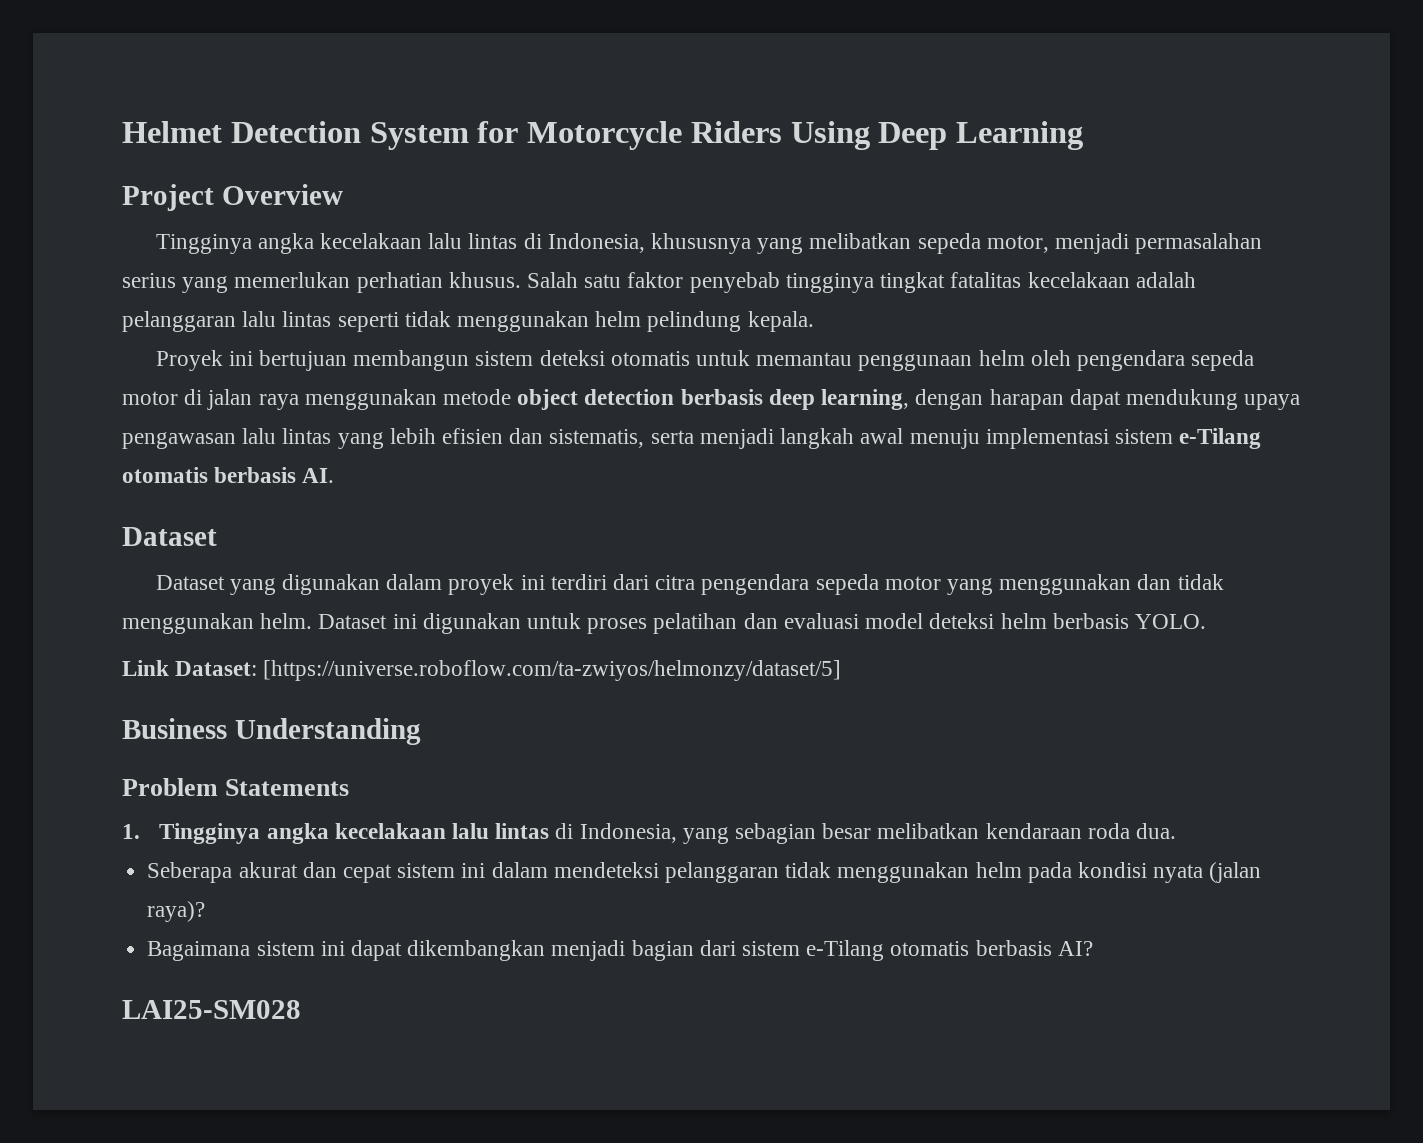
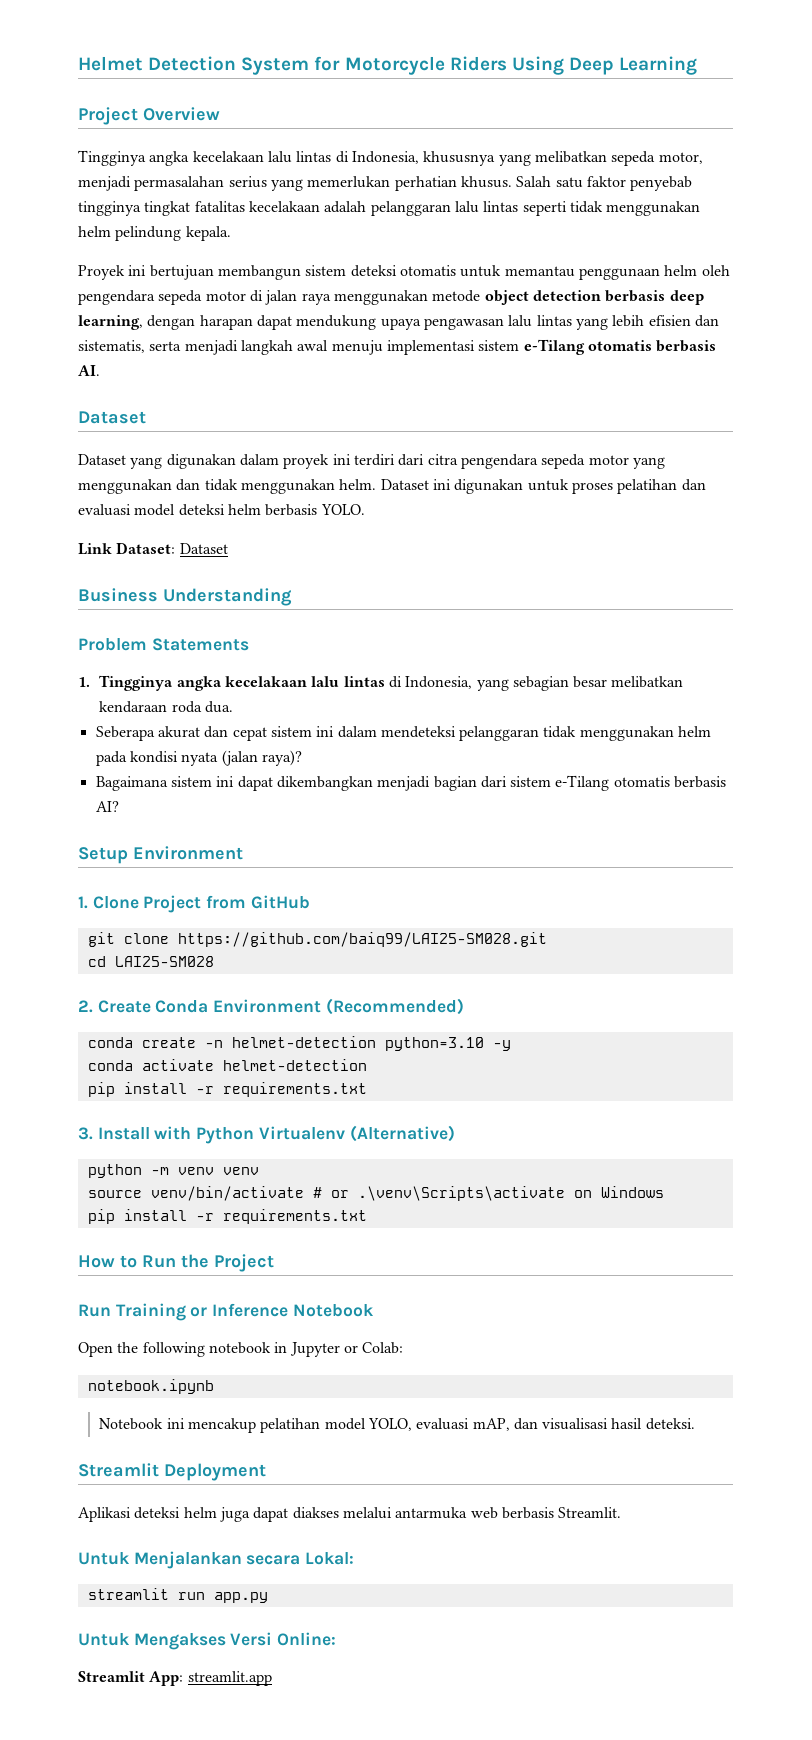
- Link Dataset: [https://universe.roboflow.com/ta-zwiyos/helmonzy/dataset/5]
+ Link Dataset: Dataset
- LAI25-SM028
+ Setup Environment
+ 1. Clone Project from GitHub
+ git clone https://github.com/baiq99/LAI25-SM028.git
+ cd LAI25-SM028
+ 2. Create Conda Environment (Recommended)
+ conda create -n helmet-detection python=3.10 -y
+ conda activate helmet-detection
+ pip install -r requirements.txt
+ 3. Install with Python Virtualenv (Alternative)
+ python -m venv venv
+ source venv/bin/activate # or .\venv\Scripts\activate on Windows
+ pip install -r requirements.txt
+ How to Run the Project
+ Run Training or Inference Notebook
+ Open the following notebook in Jupyter or Colab:
+ notebook.ipynb
+ Notebook ini mencakup pelatihan model YOLO, evaluasi mAP, dan visualisasi hasil deteksi.
+ Streamlit Deployment
+ Aplikasi deteksi helm juga dapat diakses melalui antarmuka web berbasis Streamlit.
+ Untuk Menjalankan secara Lokal:
+ streamlit run app.py
+ Untuk Mengakses Versi Online:
+ Streamlit App: streamlit.app

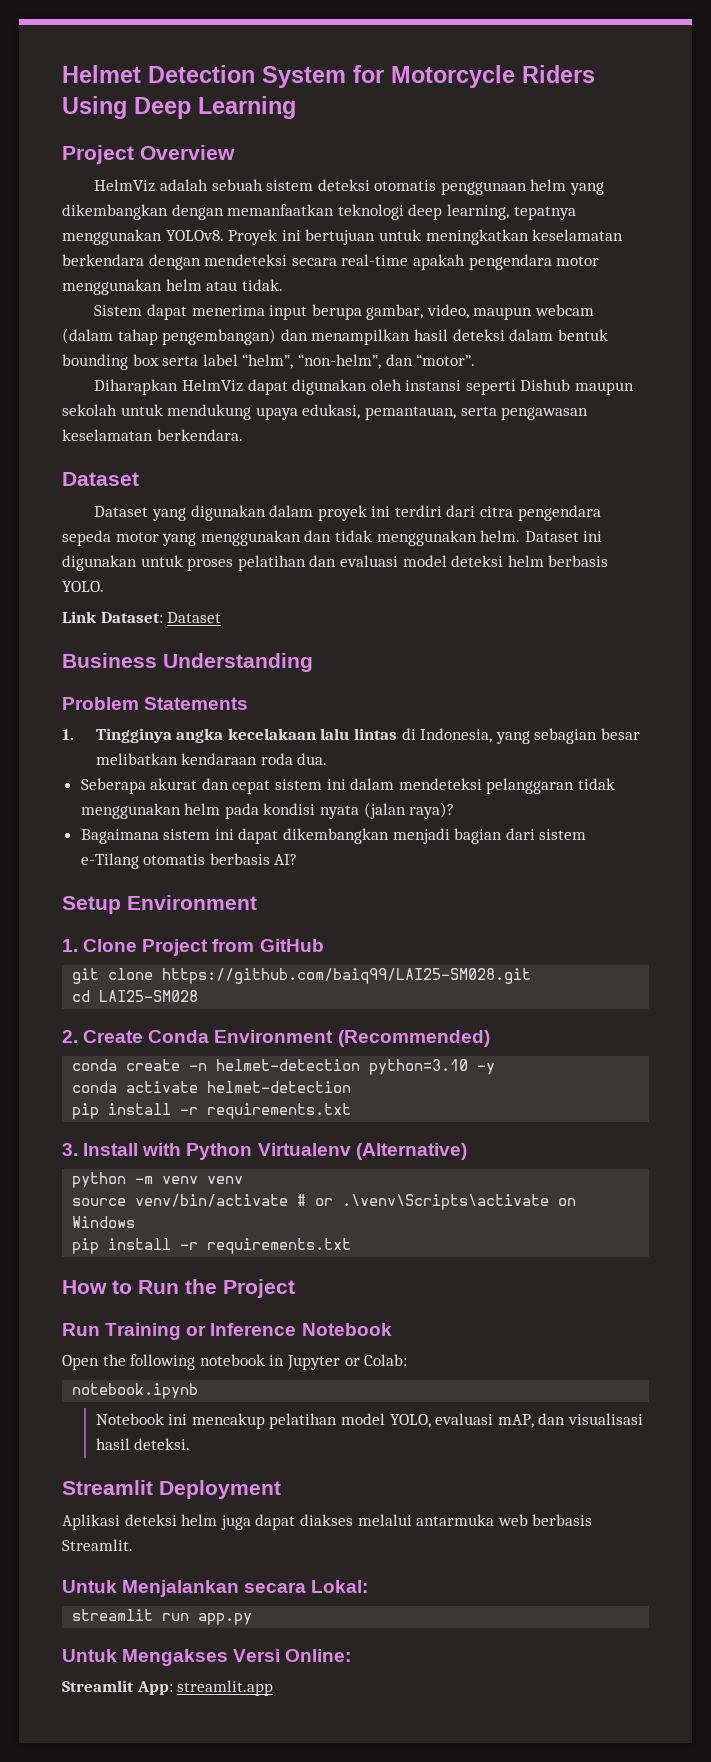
- Tingginya angka kecelakaan lalu lintas di Indonesia, khususnya yang melibatkan sepeda motor, menjadi permasalahan serius yang memerlukan perhatian khusus. Salah satu faktor penyebab tingginya tingkat fatalitas kecelakaan adalah pelanggaran lalu lintas seperti tidak menggunakan helm pelindung kepala.
- Proyek ini bertujuan membangun sistem deteksi otomatis untuk memantau penggunaan helm oleh pengendara sepeda motor di jalan raya menggunakan metode object detection berbasis deep learning, dengan harapan dapat mendukung upaya pengawasan lalu lintas yang lebih efisien dan sistematis, serta menjadi langkah awal menuju implementasi sistem e-Tilang otomatis berbasis AI.
+ HelmViz adalah sebuah sistem deteksi otomatis penggunaan helm yang dikembangkan dengan memanfaatkan teknologi deep learning, tepatnya menggunakan YOLOv8. Proyek ini bertujuan untuk meningkatkan keselamatan berkendara dengan mendeteksi secara real-time apakah pengendara motor menggunakan helm atau tidak.
+ Sistem dapat menerima input berupa gambar, video, maupun webcam (dalam tahap pengembangan) dan menampilkan hasil deteksi dalam bentuk bounding box serta label “helm”, “non-helm”, dan “motor”.
+ Diharapkan HelmViz dapat digunakan oleh instansi seperti Dishub maupun sekolah untuk mendukung upaya edukasi, pemantauan, serta pengawasan keselamatan berkendara.

